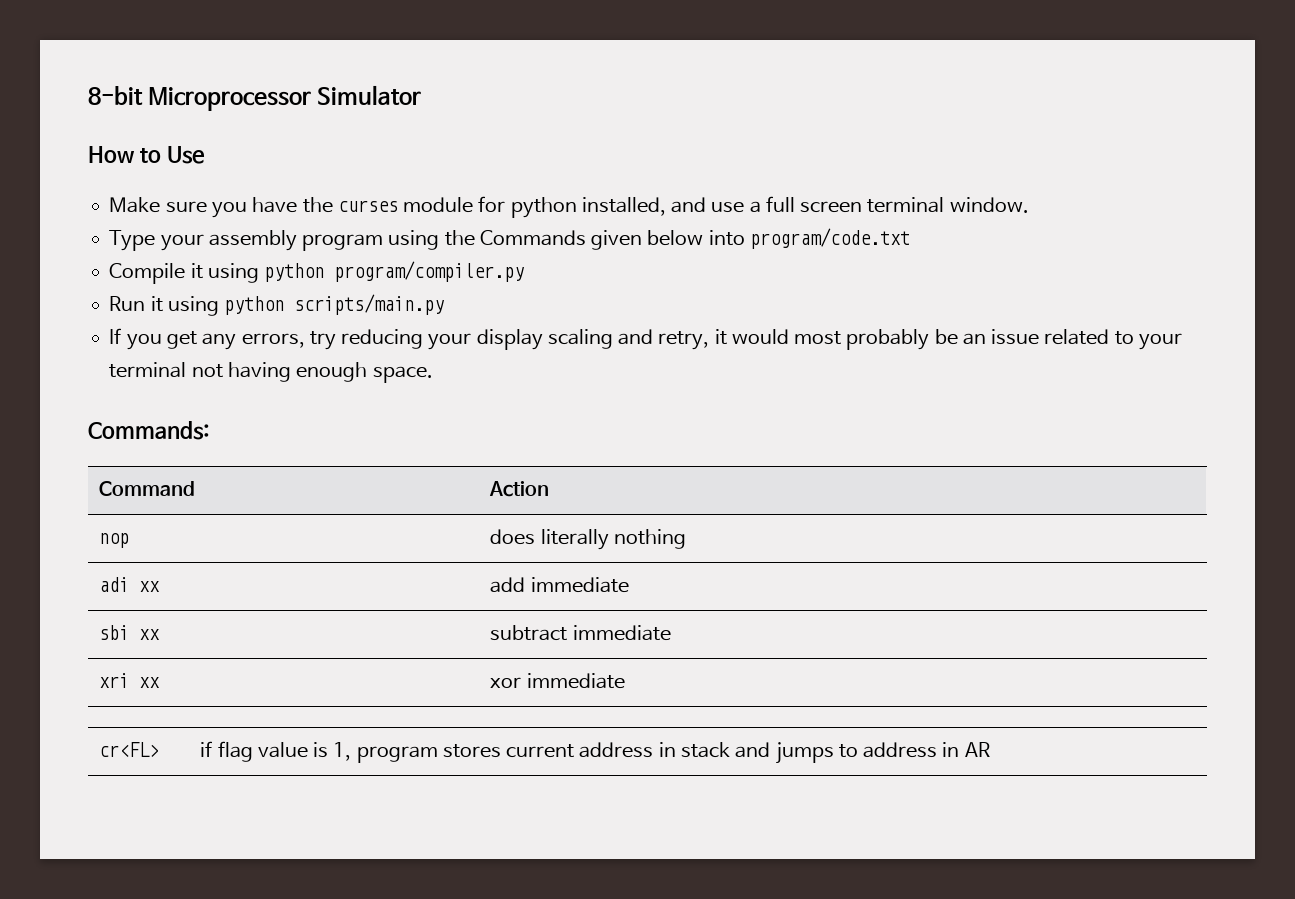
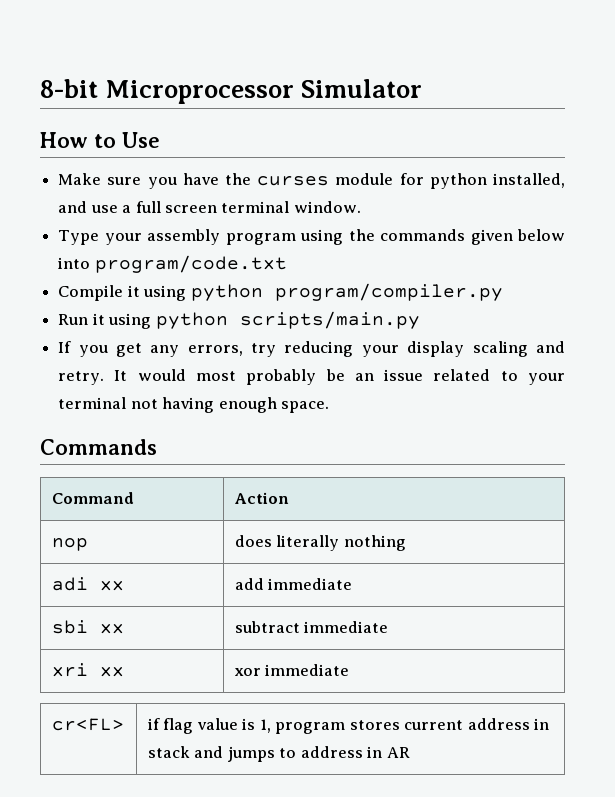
- Type your assembly program using the Commands given below into program/code.txt
+ Type your assembly program using the commands given below into program/code.txt
- If you get any errors, try reducing your display scaling and retry, it would most probably be an issue related to your terminal not having enough space.
+ If you get any errors, try reducing your display scaling and retry. It would most probably be an issue related to your terminal not having enough space.
- Commands:
+ Commands

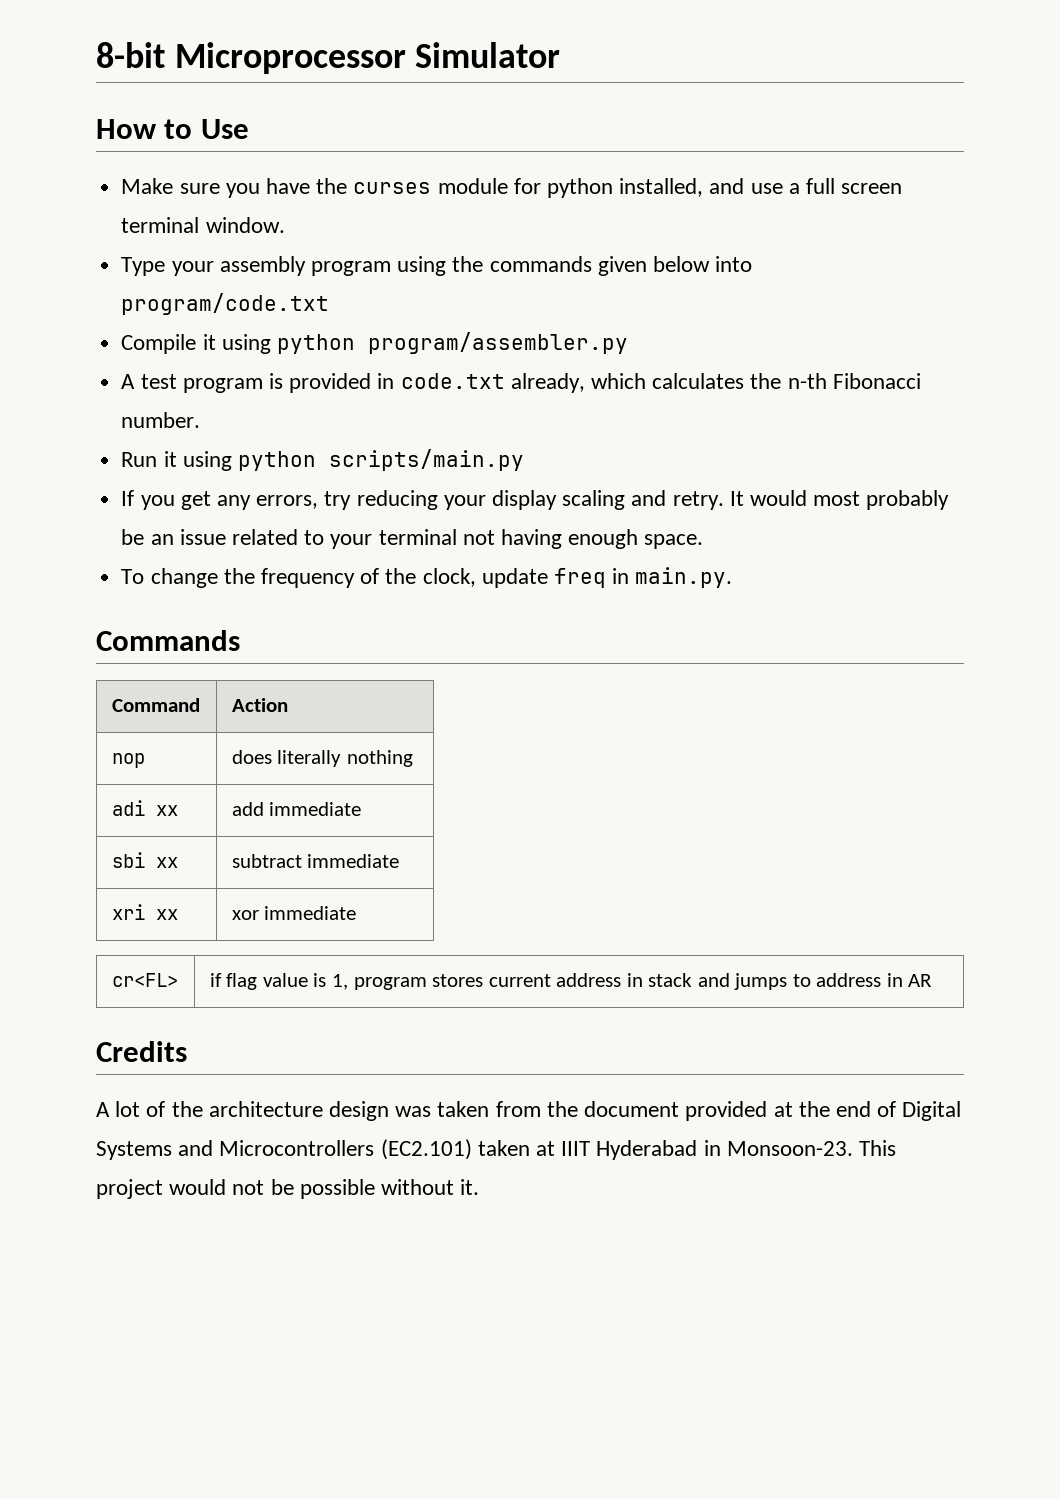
- Compile it using python program/compiler.py
+ Compile it using python program/assembler.py
+ A test program is provided in code.txt already, which calculates the n-th Fibonacci number.
+ To change the frequency of the clock, update freq in main.py.
+ Credits
+ A lot of the architecture design was taken from the document provided at the end of Digital Systems and Microcontrollers (EC2.101) taken at IIIT Hyderabad in Monsoon-23. This project would not be possible without it.

